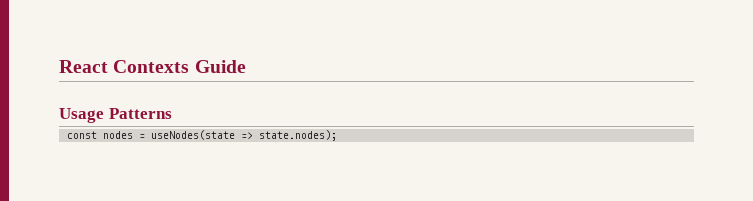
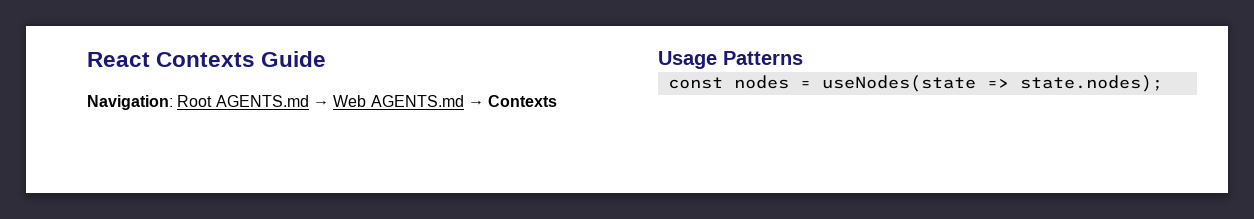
+ Navigation: Root AGENTS.md → Web AGENTS.md → Contexts

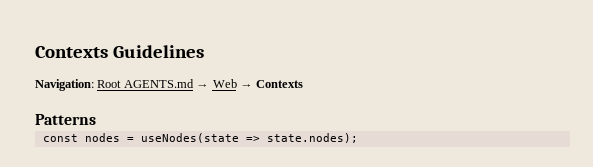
- React Contexts Guide
+ Contexts Guidelines
- Navigation: Root AGENTS.md → Web AGENTS.md → Contexts
+ Navigation: Root AGENTS.md → Web → Contexts
- Usage Patterns
+ Patterns

